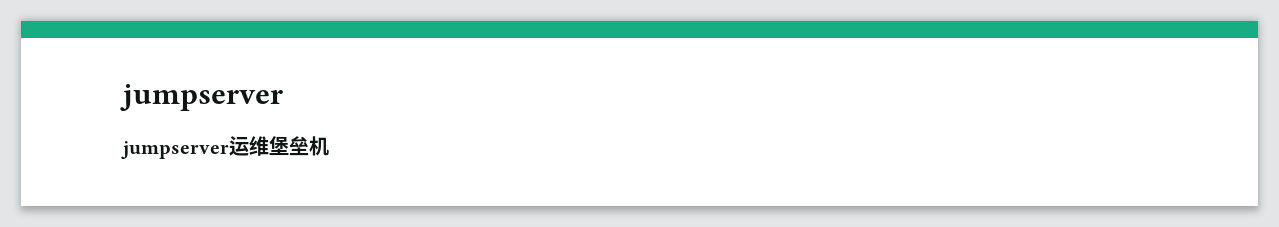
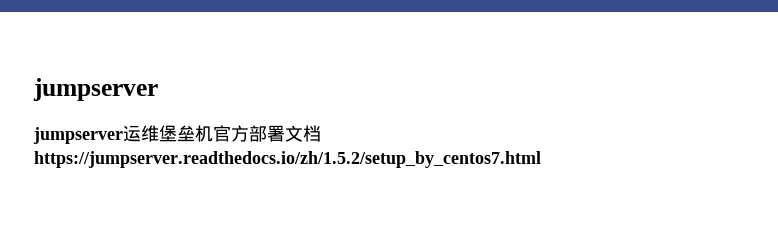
- jumpserver运维堡垒机
+ jumpserver运维堡垒机官方部署文档https://jumpserver.readthedocs.io/zh/1.5.2/setup_by_centos7.html

